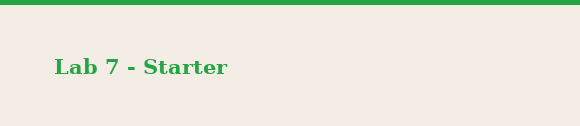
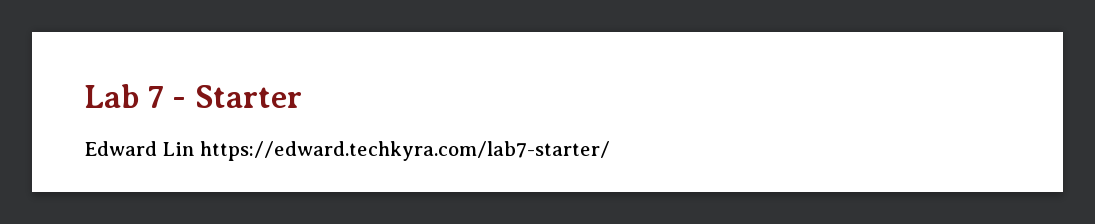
+ Edward Lin https://edward.techkyra.com/lab7-starter/

